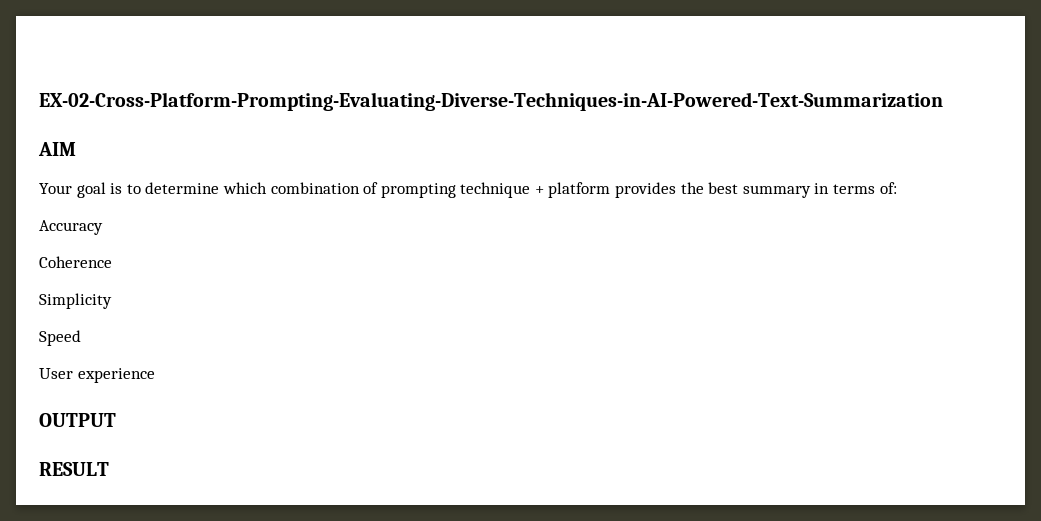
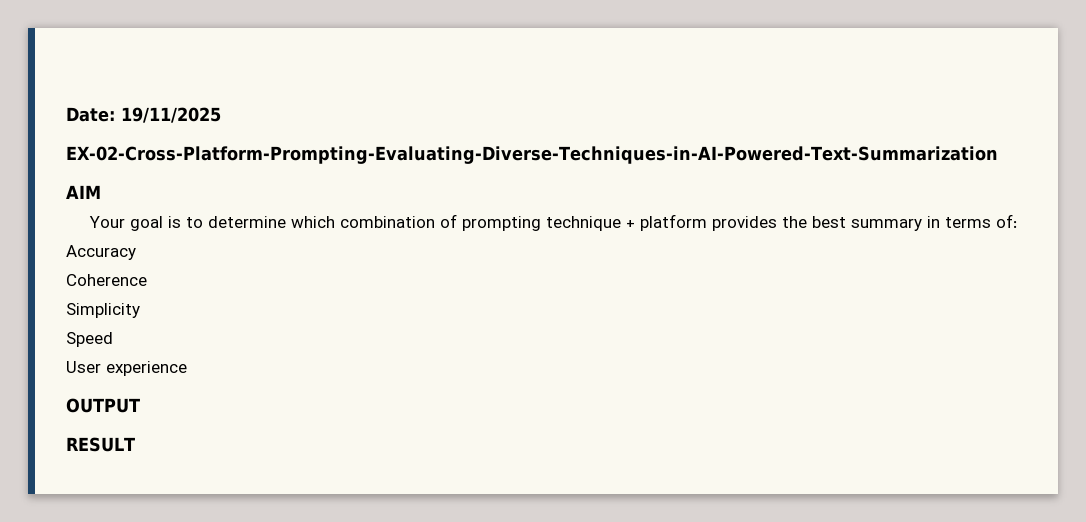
+ Date: 19/11/2025

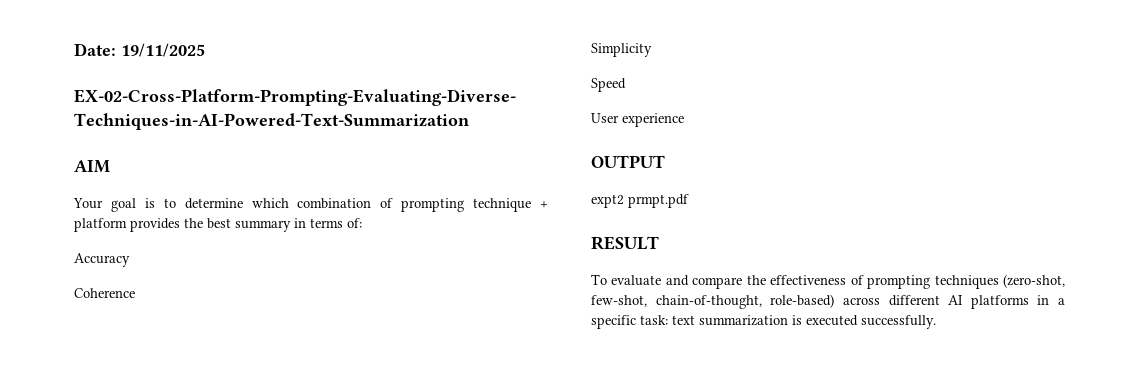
+ expt2 prmpt.pdf
+ To evaluate and compare the effectiveness of prompting techniques (zero-shot, few-shot, chain-of-thought, role-based) across different AI platforms in a specific task: text summarization is executed successfully.

